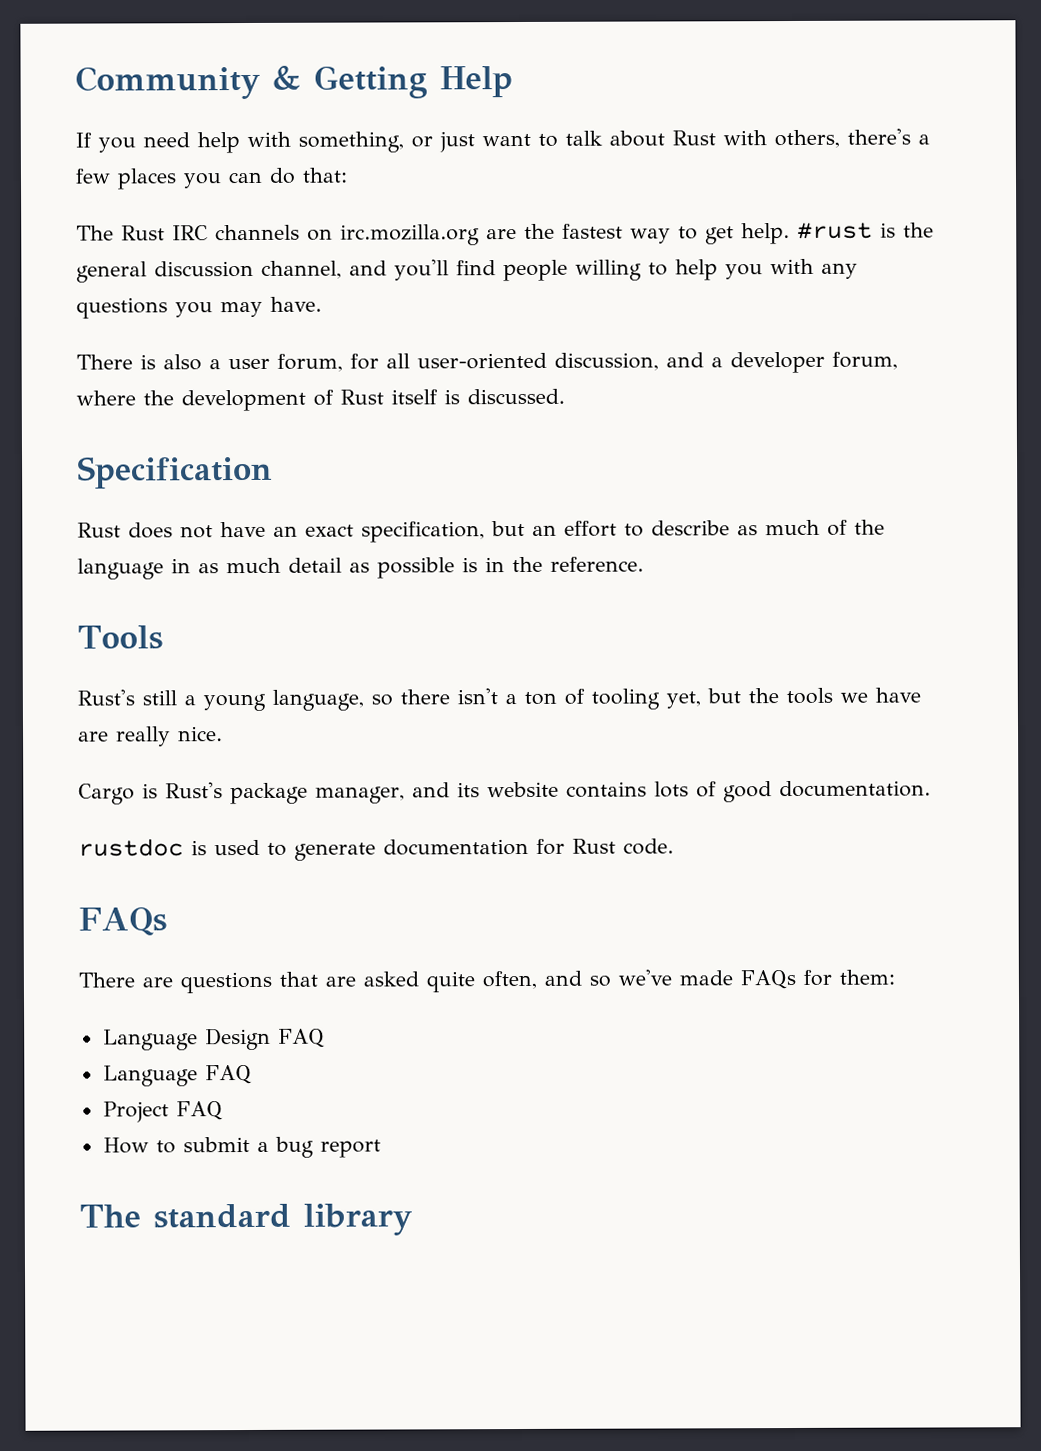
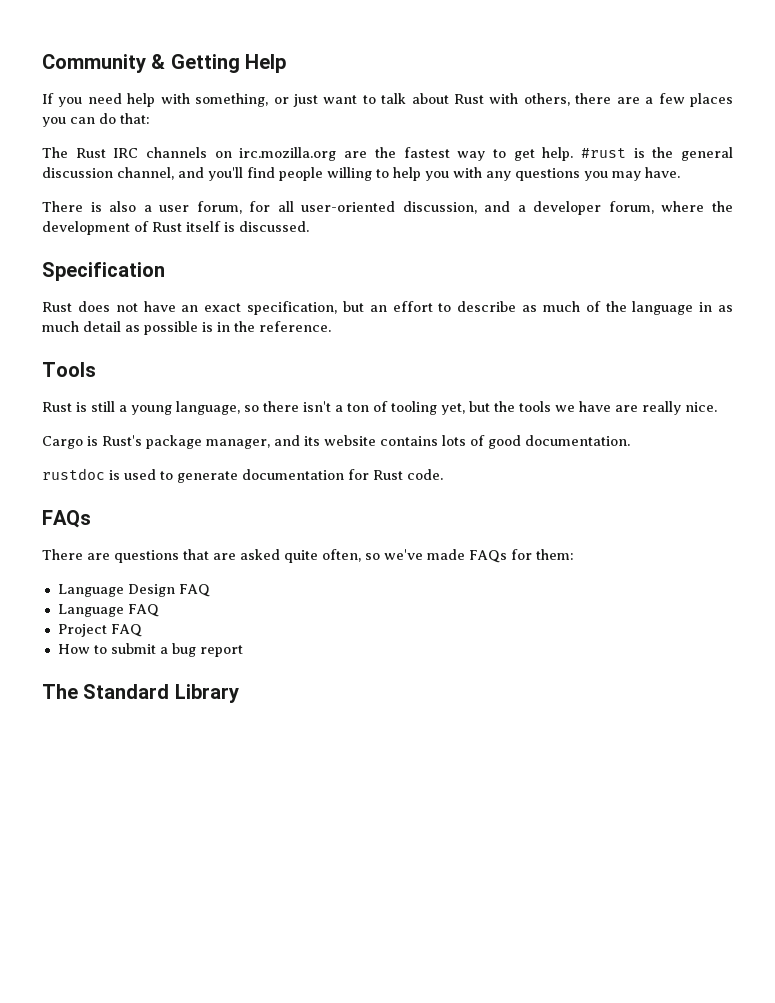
- If you need help with something, or just want to talk about Rust with others, there's a few places you can do that:
+ If you need help with something, or just want to talk about Rust with others, there are a few places you can do that:
- Rust's still a young language, so there isn't a ton of tooling yet, but the tools we have are really nice.
+ Rust is still a young language, so there isn't a ton of tooling yet, but the tools we have are really nice.
- There are questions that are asked quite often, and so we've made FAQs for them:
+ There are questions that are asked quite often, so we've made FAQs for them:
- The standard library
+ The Standard Library

